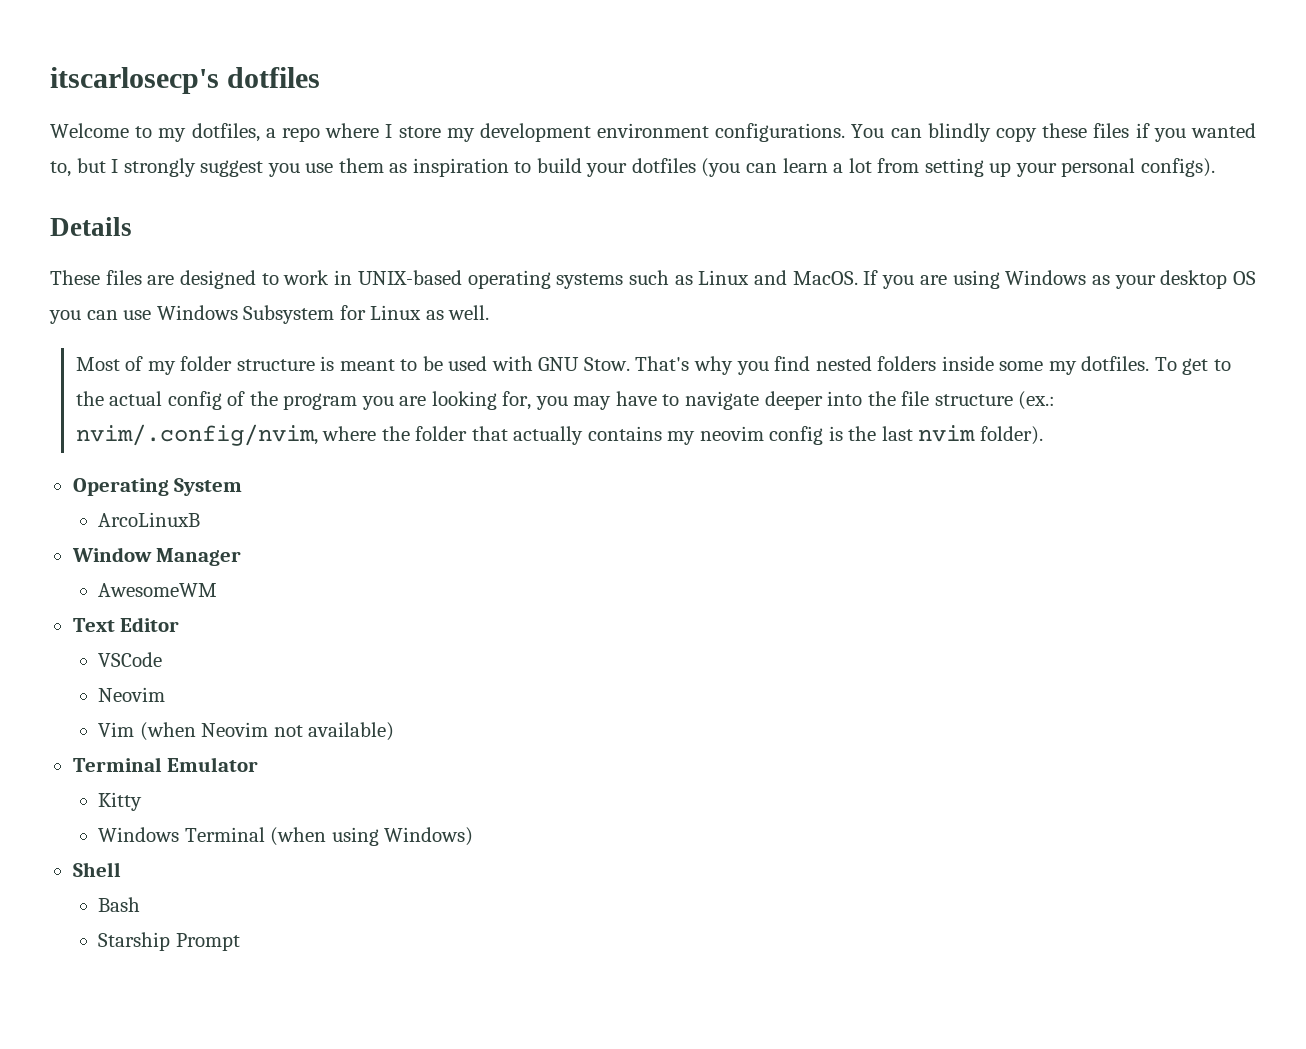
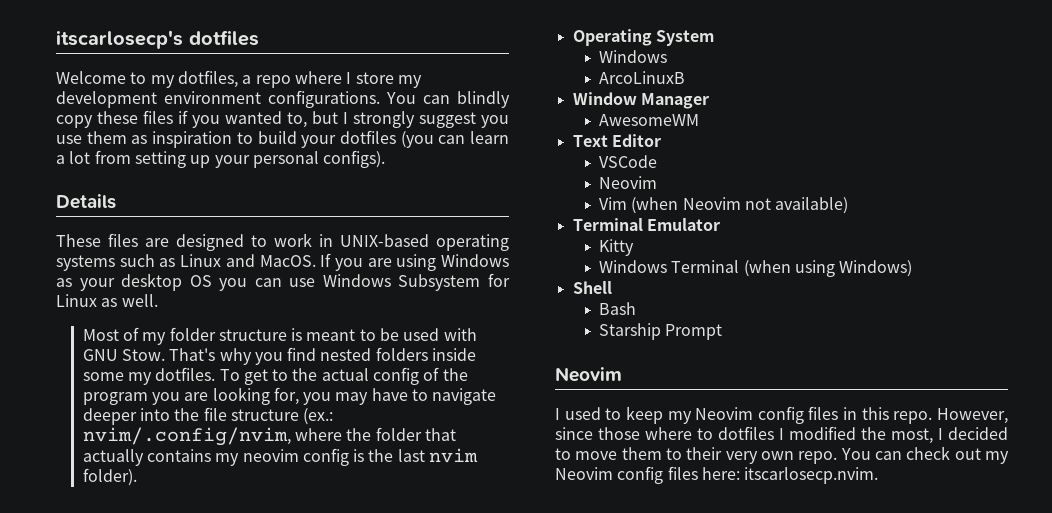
  Operating System
+ Windows
  Starship Prompt
+ Neovim
+ I used to keep my Neovim config files in this repo. However, since those where to dotfiles I modified the most, I decided to move them to their very own repo. You can check out my Neovim config files here: itscarlosecp.nvim.

